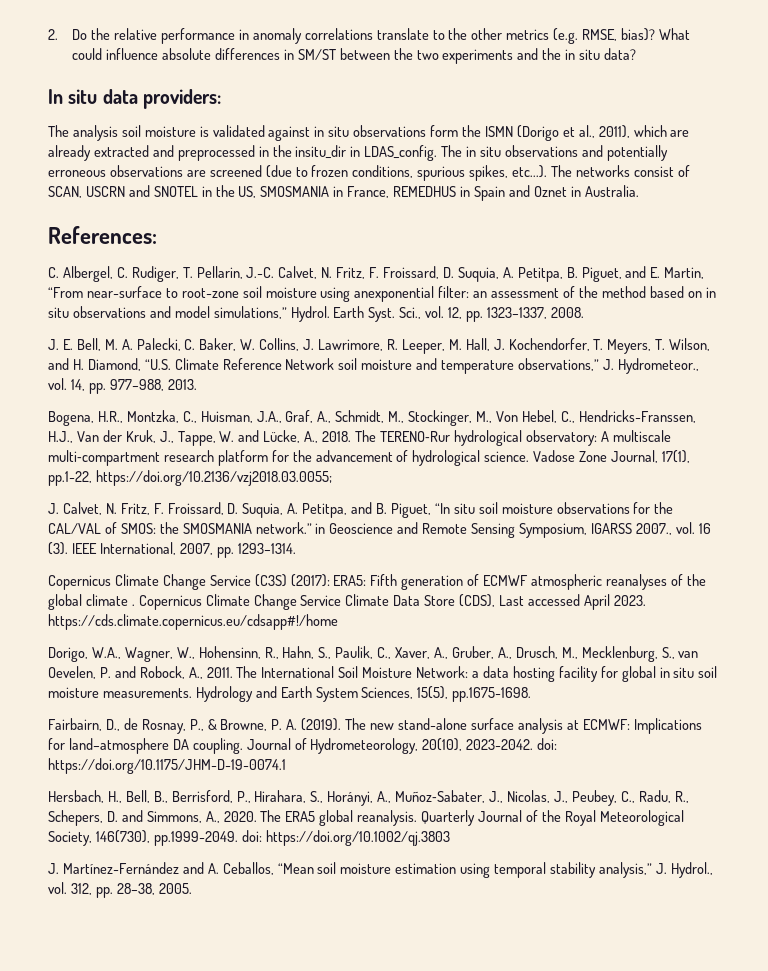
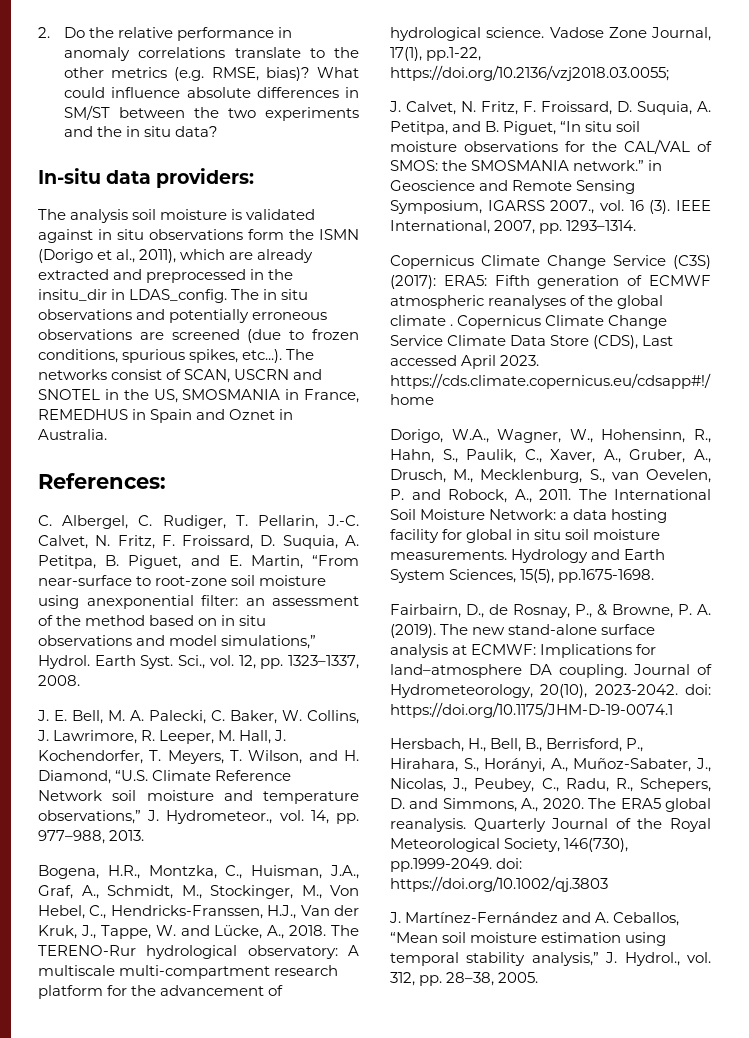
- In situ data providers:
+ In-situ data providers:

